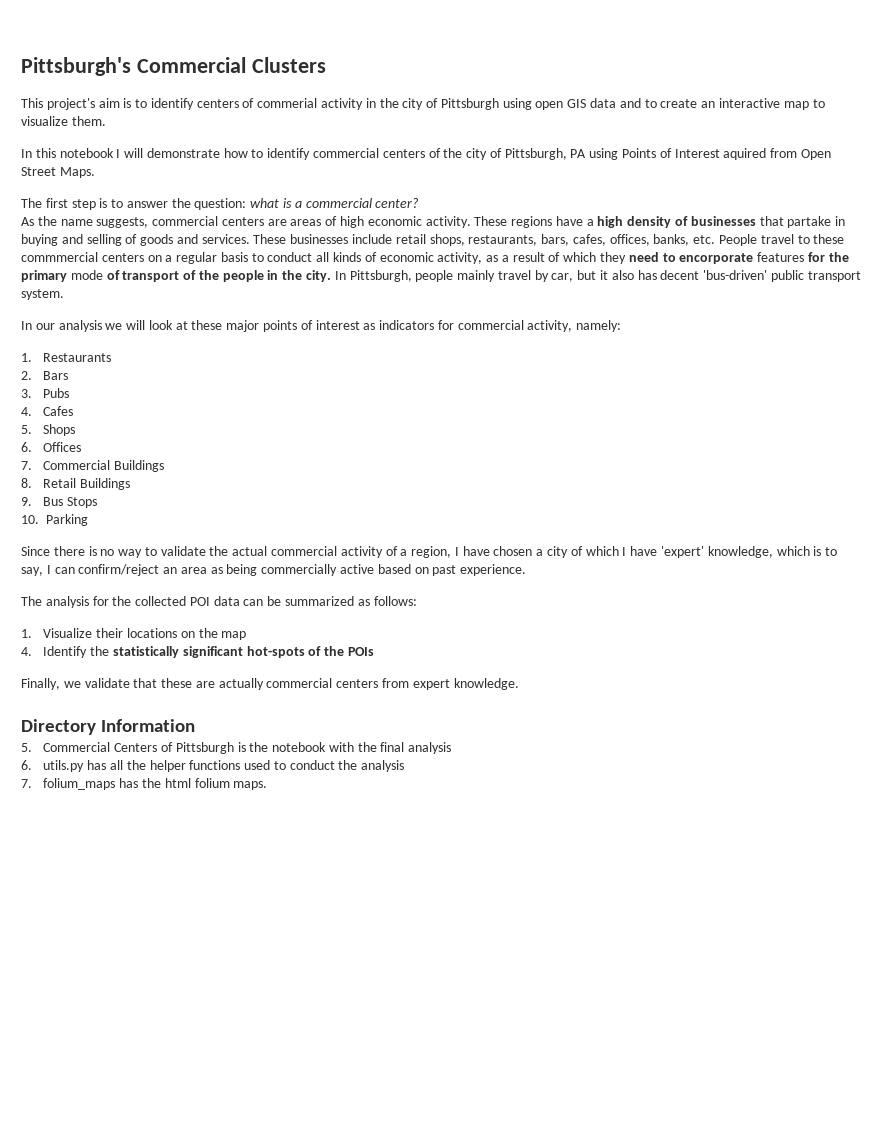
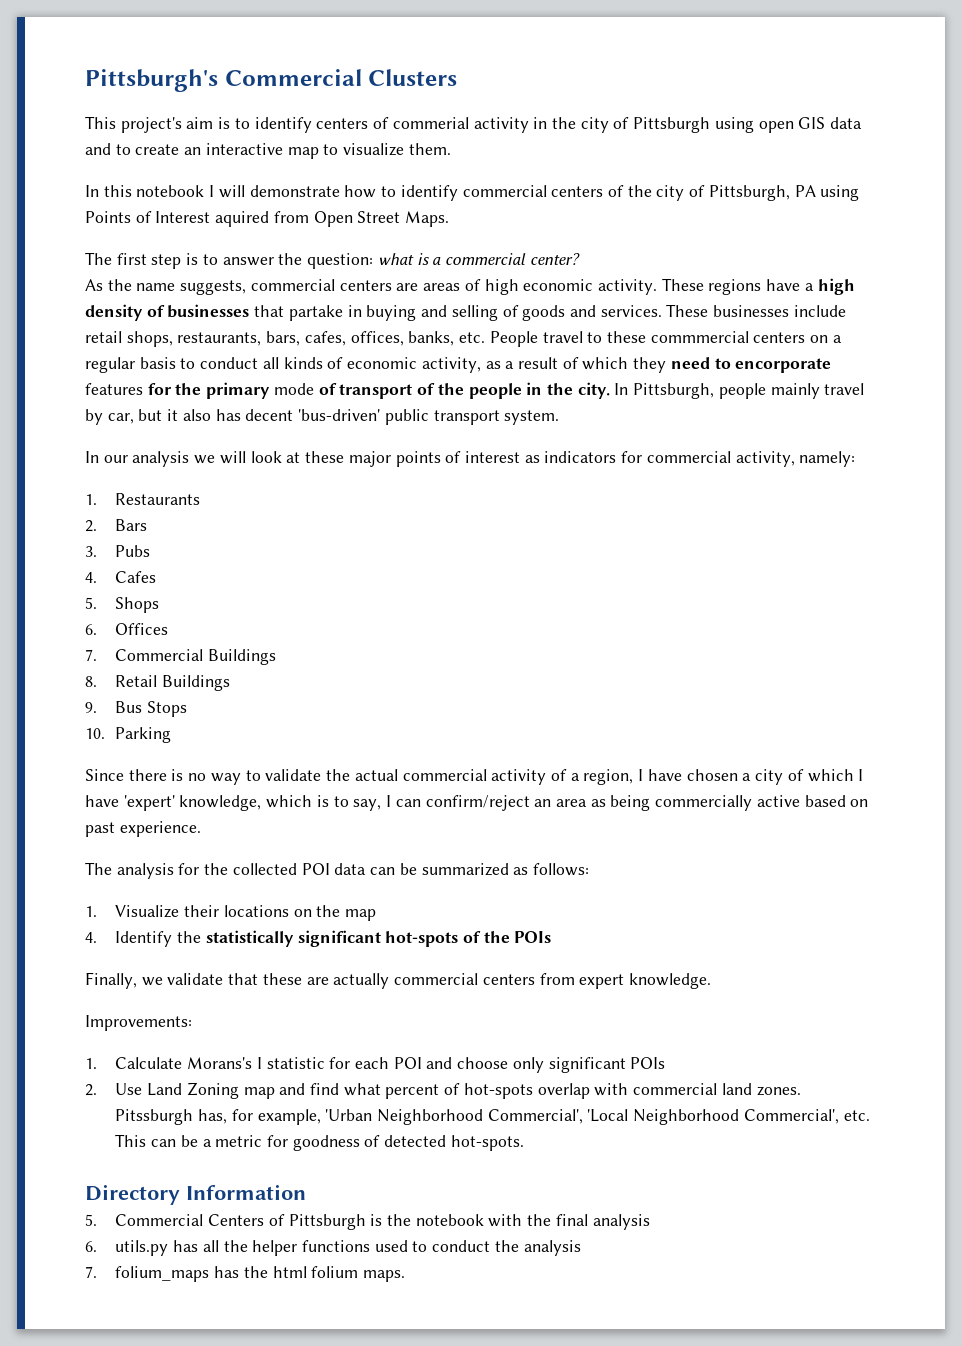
+ Improvements:
+ 1. Calculate Morans's I statistic for each POI and choose only significant POIs
+ 2. Use Land Zoning map and find what percent of hot-spots overlap with commercial land zones. Pitssburgh has, for example, 'Urban Neighborhood Commercial', 'Local Neighborhood Commercial', etc. This can be a metric for goodness of detected hot-spots.

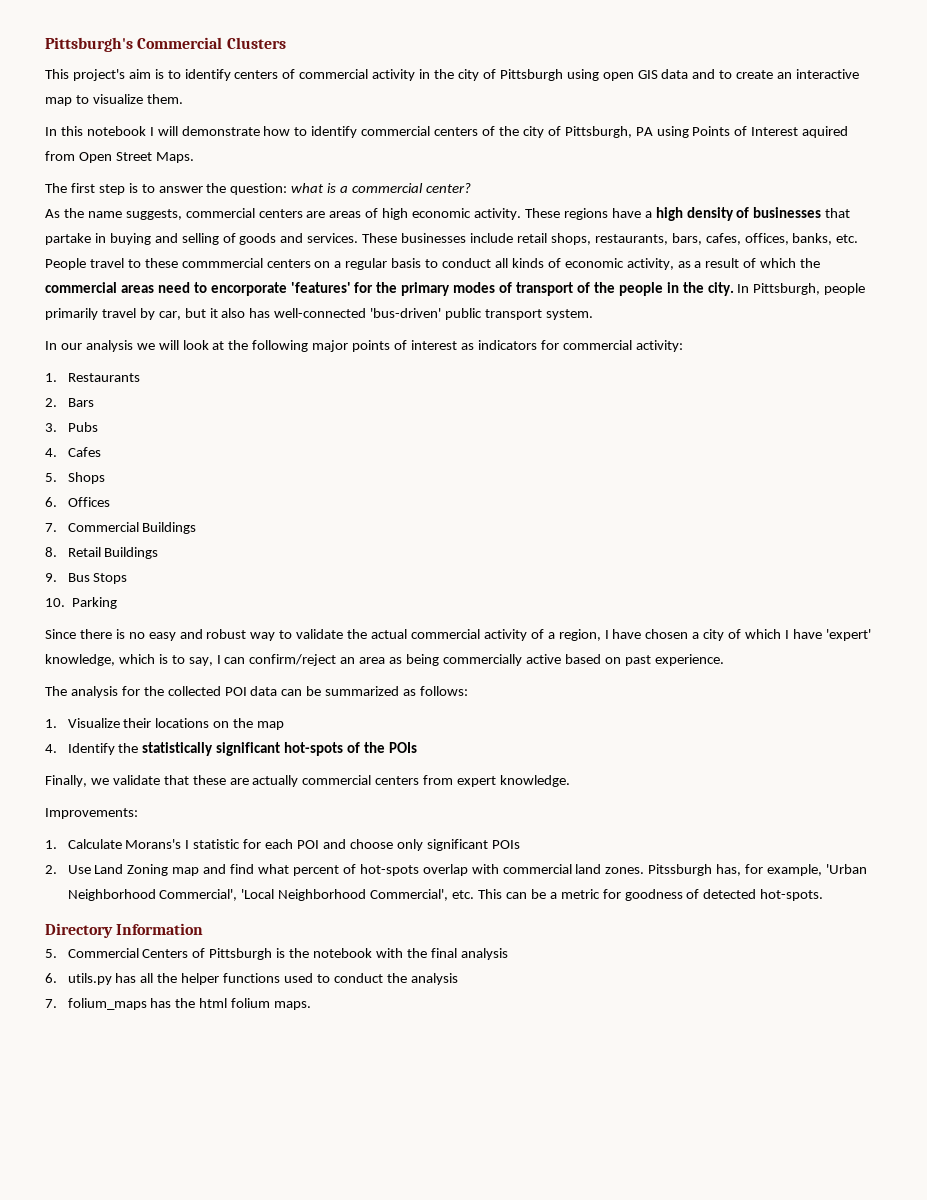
- This project's aim is to identify centers of commerial activity in the city of Pittsburgh using open GIS data and to create an interactive map to visualize them.
+ This project's aim is to identify centers of commercial activity in the city of Pittsburgh using open GIS data and to create an interactive map to visualize them.
- These businesses include retail shops, restaurants, bars, cafes, offices, banks, etc. People travel to these commmercial centers on a regular basis to conduct all kinds of economic activity, as a result of which they need to encorporate features for the primary mode of transport of the people in the city.
+ These businesses include retail shops, restaurants, bars, cafes, offices, banks, etc. People travel to these commmercial centers on a regular basis to conduct all kinds of economic activity, as a result of which the commercial areas need to encorporate 'features' for the primary modes of transport of the people in the city.
- In Pittsburgh, people mainly travel by car, but it also has decent 'bus-driven' public transport system.
+ In Pittsburgh, people primarily travel by car, but it also has well-connected 'bus-driven' public transport system.
- In our analysis we will look at these major points of interest as indicators for commercial activity, namely:
+ In our analysis we will look at the following major points of interest as indicators for commercial activity:
- Since there is no way to validate the actual commercial activity of a region, I have chosen a city of which I have 'expert' knowledge, which is to say, I can confirm/reject an area as being commercially active based on past experience.
+ Since there is no easy and robust way to validate the actual commercial activity of a region, I have chosen a city of which I have 'expert' knowledge, which is to say, I can confirm/reject an area as being commercially active based on past experience.

